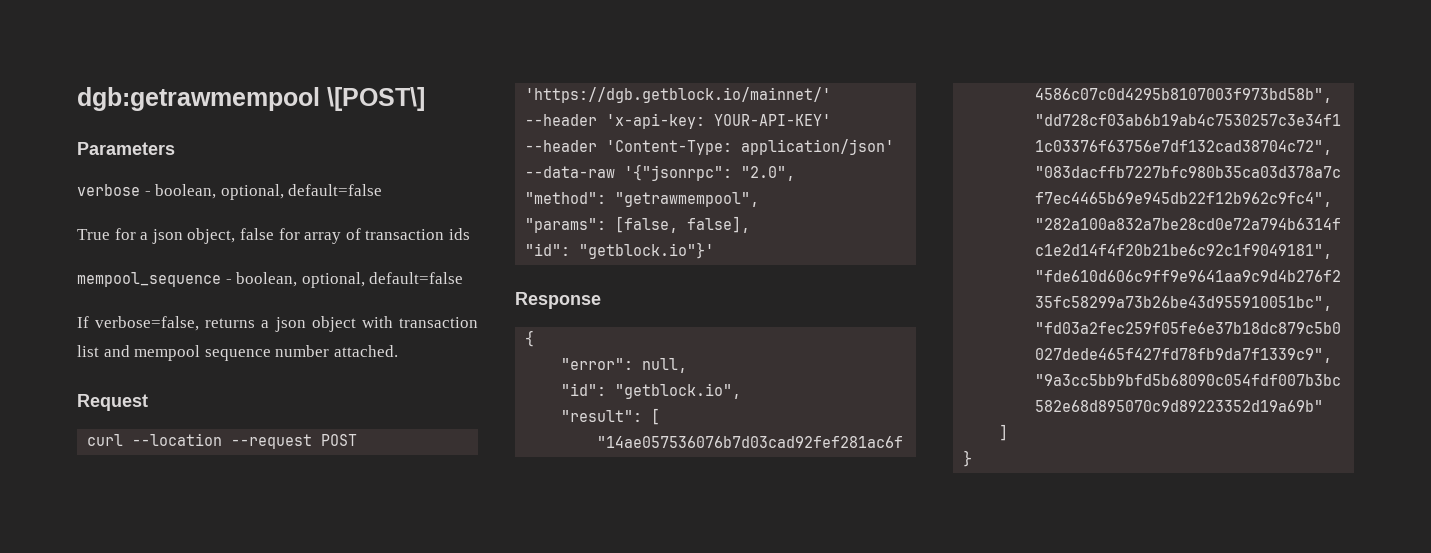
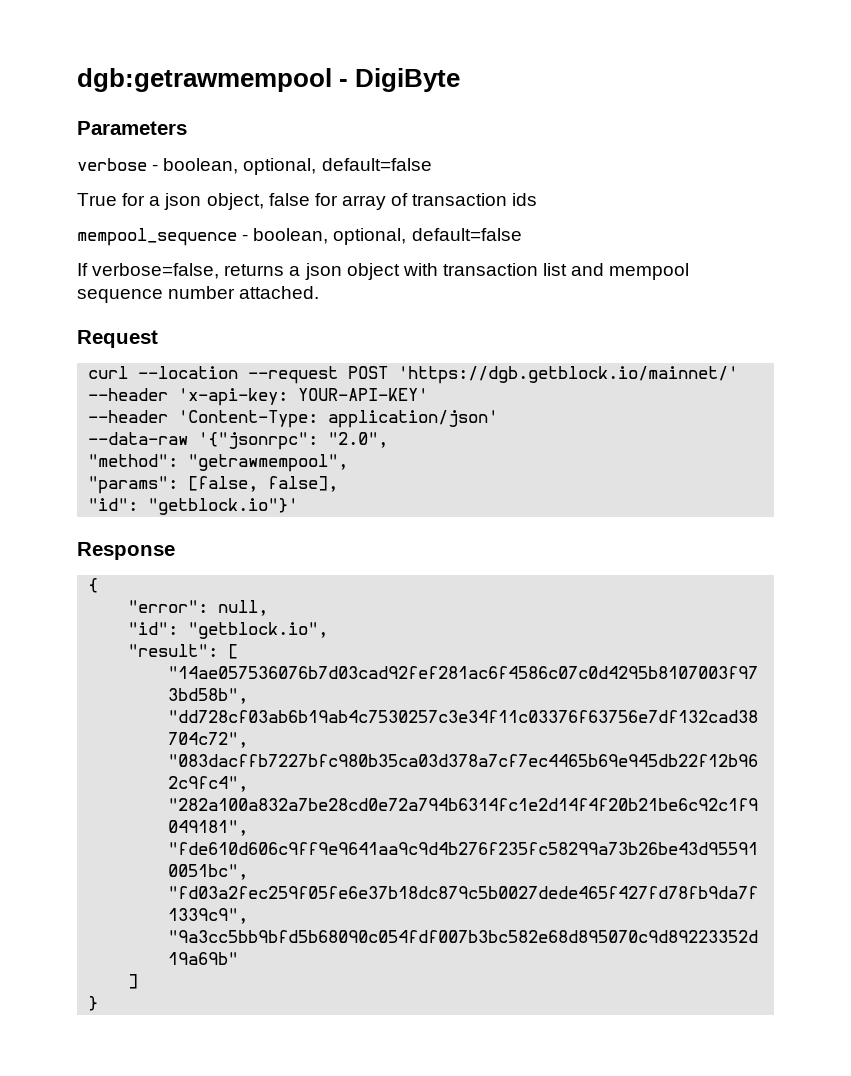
- dgb:getrawmempool \[POST\]
+ dgb:getrawmempool - DigiByte

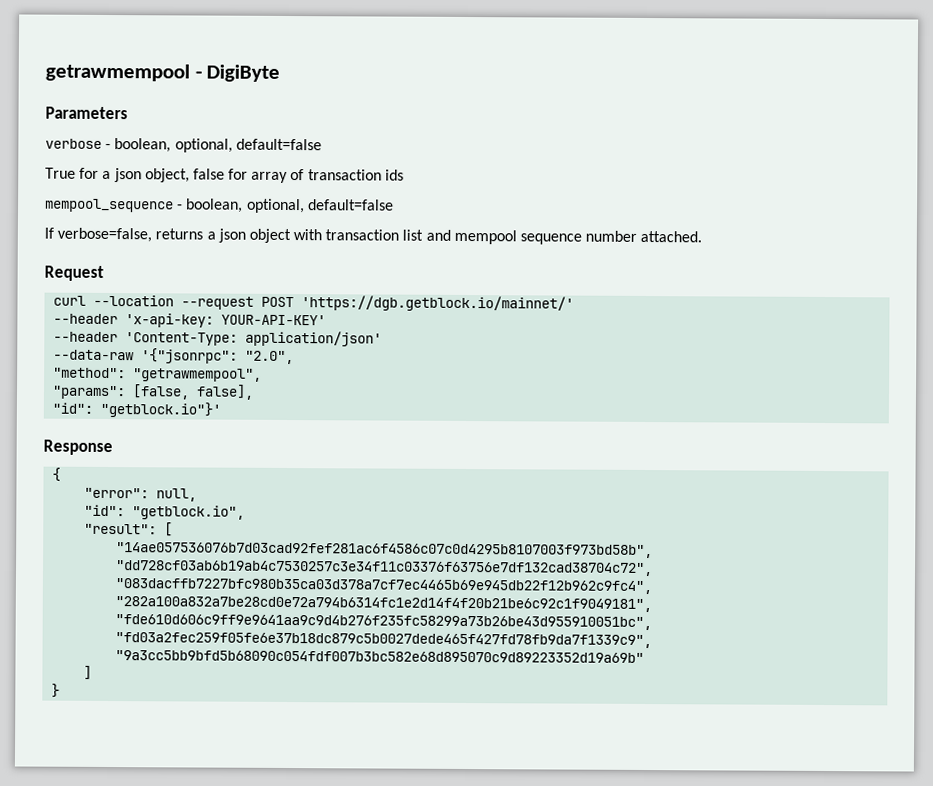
- dgb:getrawmempool - DigiByte
+ getrawmempool - DigiByte

